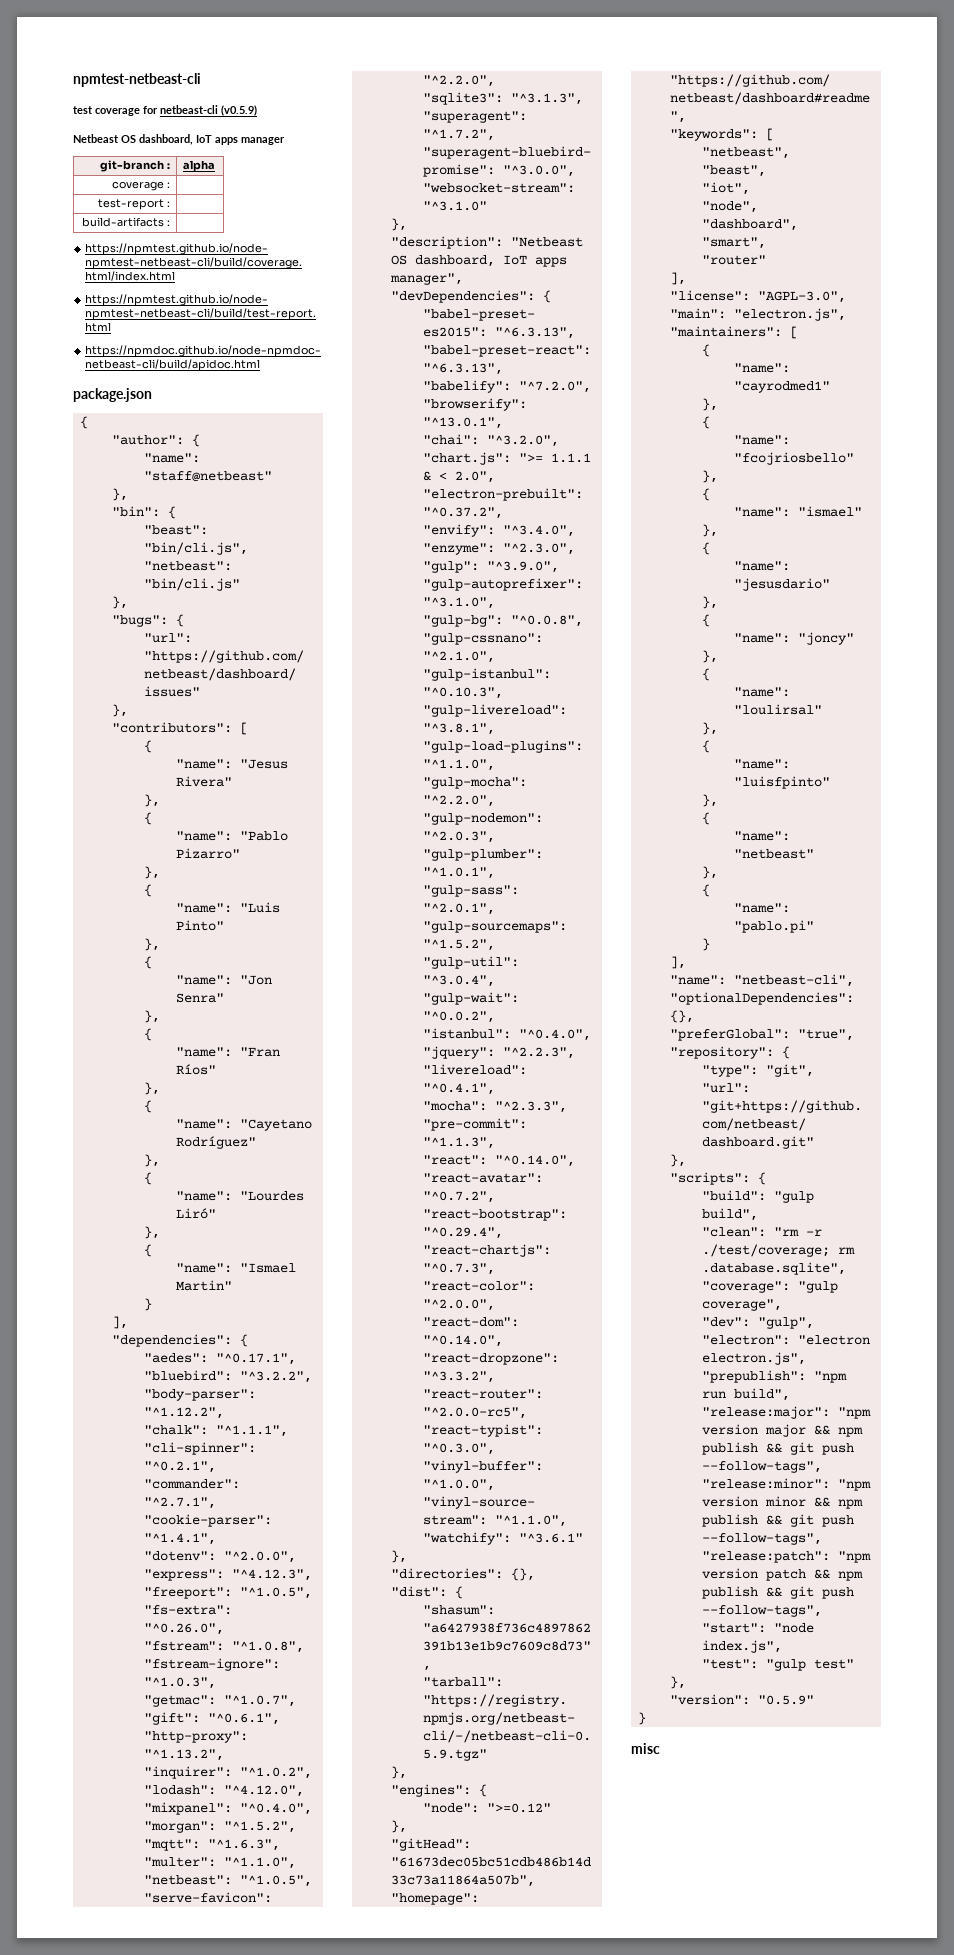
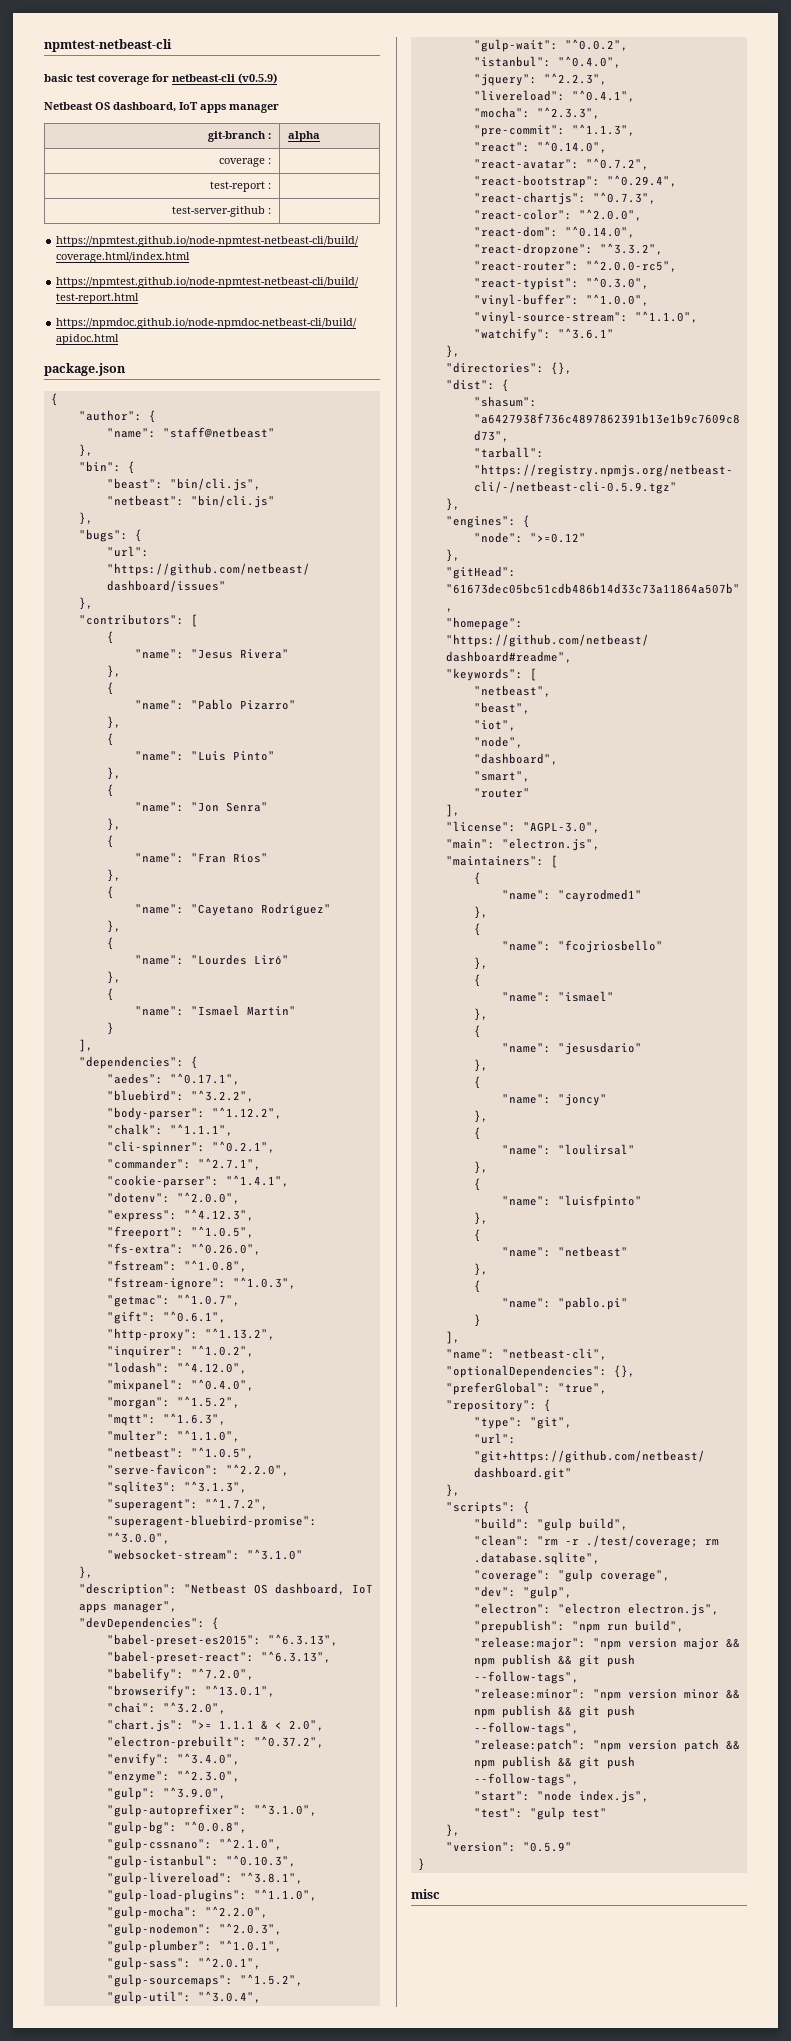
- test coverage for netbeast-cli (v0.5.9)
+ basic test coverage for netbeast-cli (v0.5.9)
- build-artifacts : |
+ test-server-github : |

